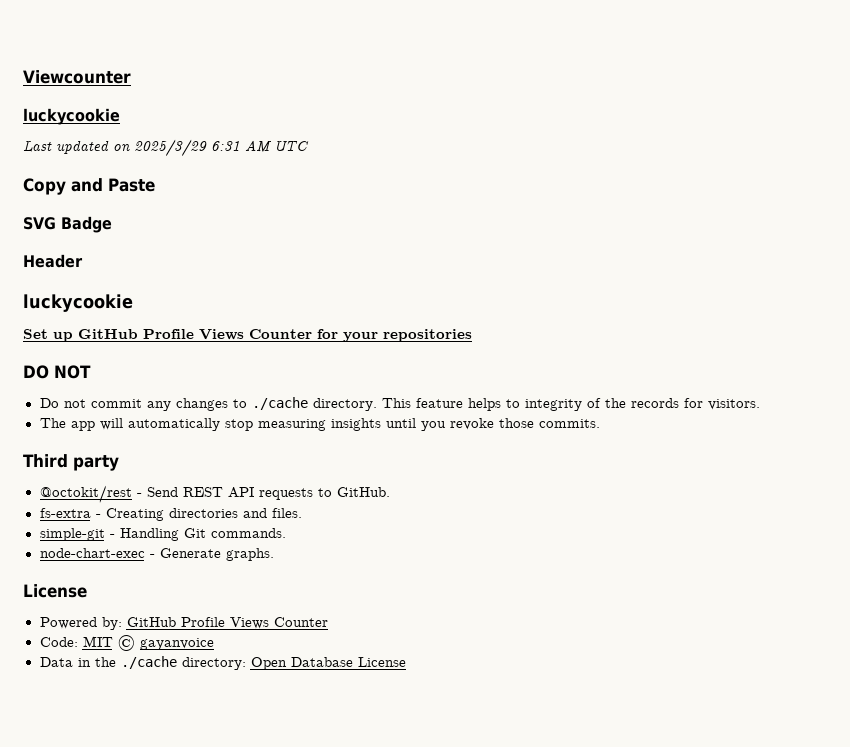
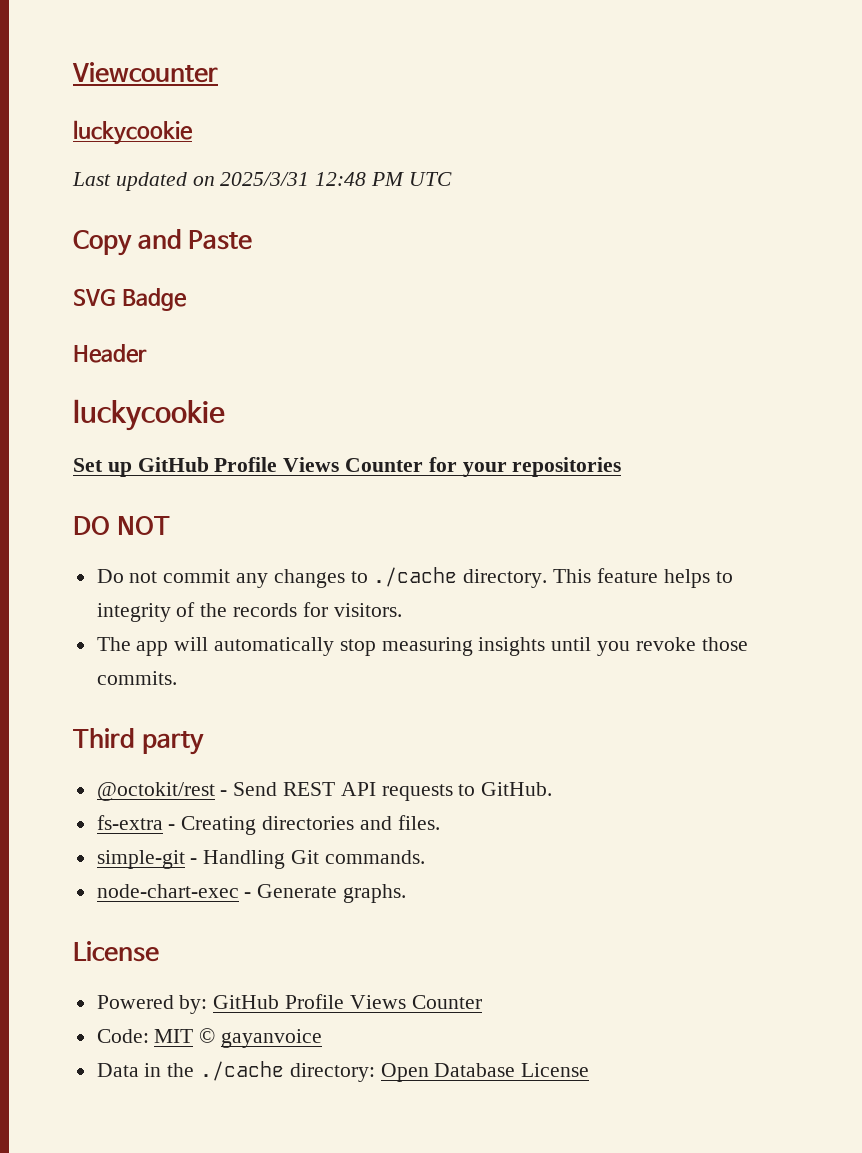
- Last updated on 2025/3/29 6:31 AM UTC
+ Last updated on 2025/3/31 12:48 PM UTC

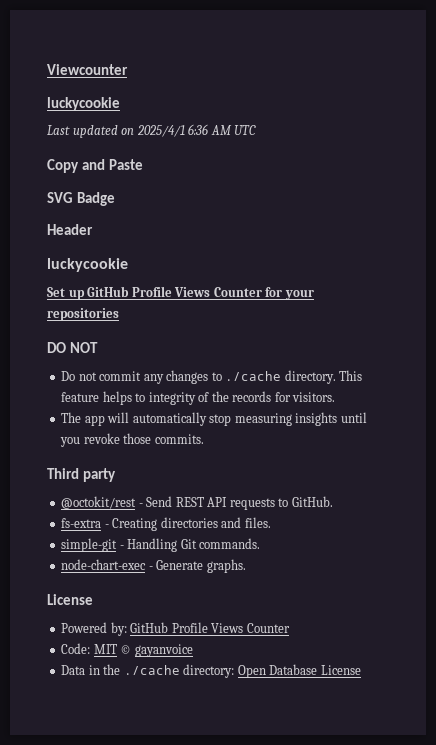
- Last updated on 2025/3/31 12:48 PM UTC
+ Last updated on 2025/4/1 6:36 AM UTC

